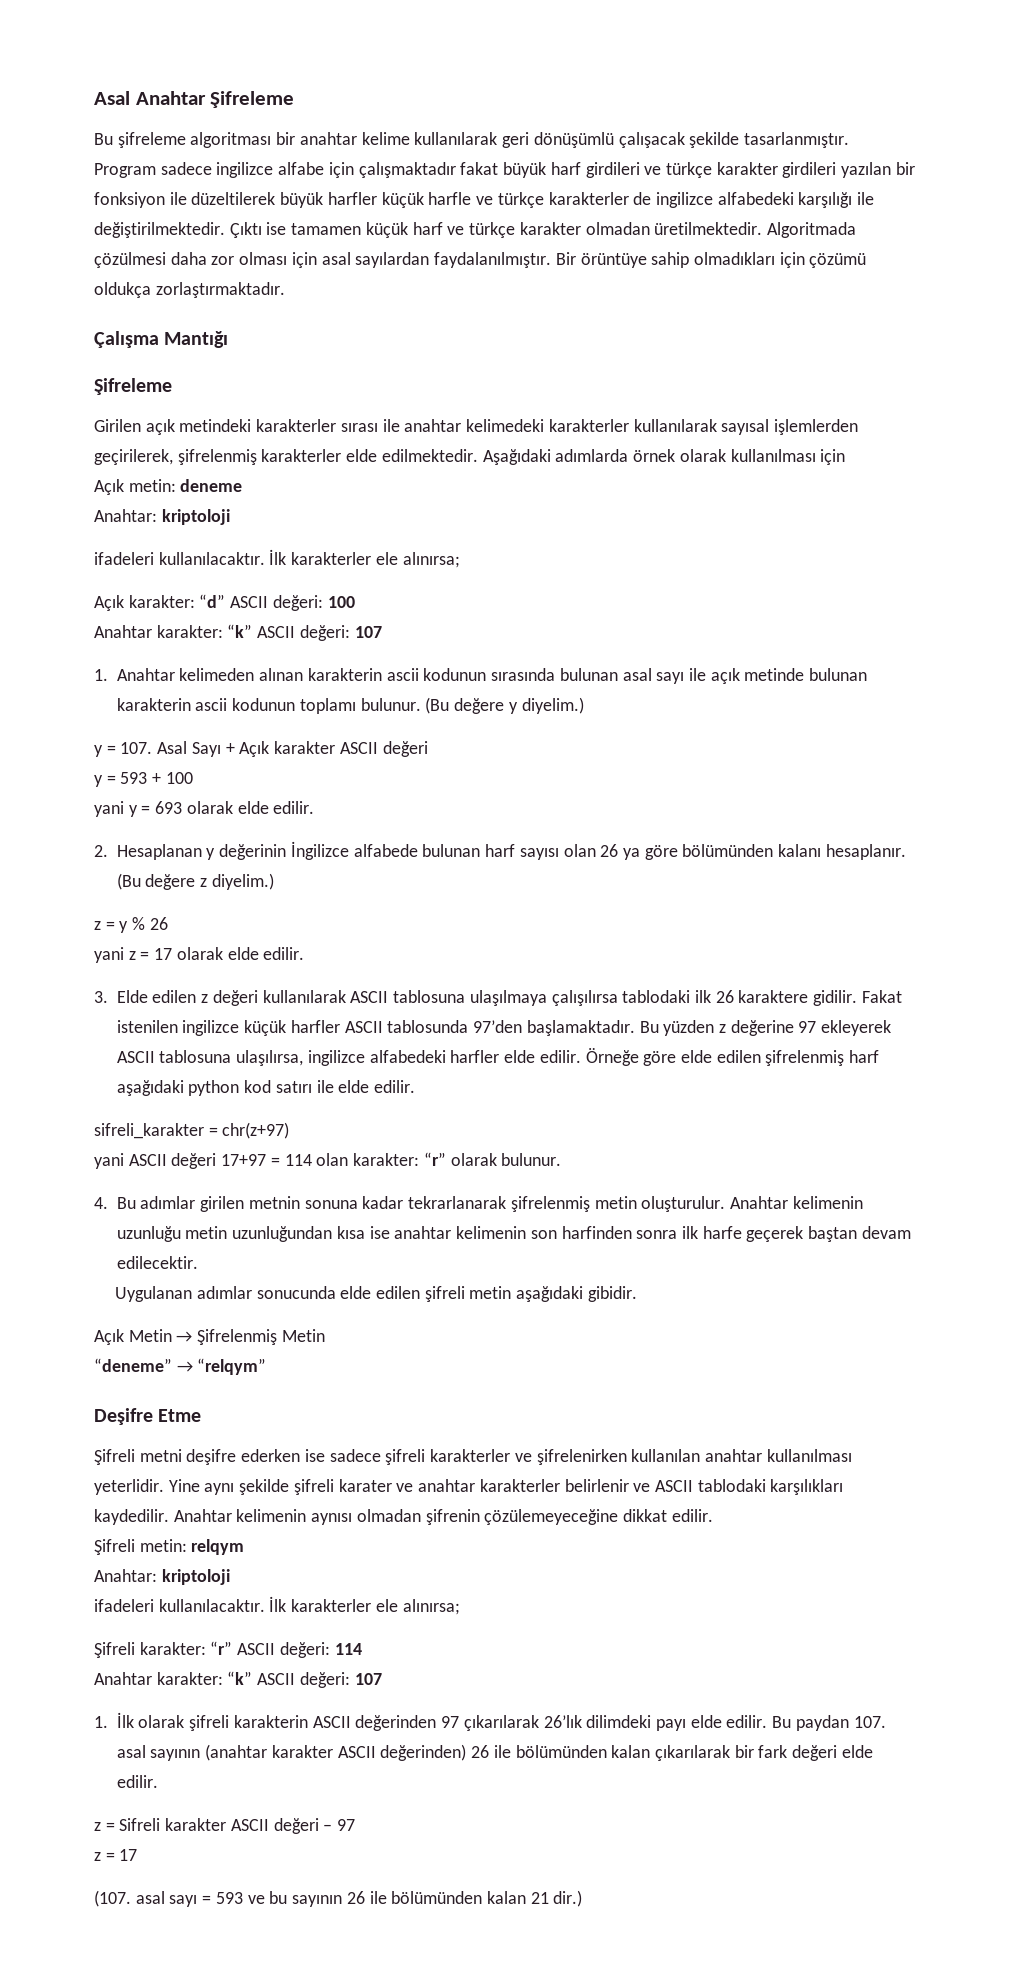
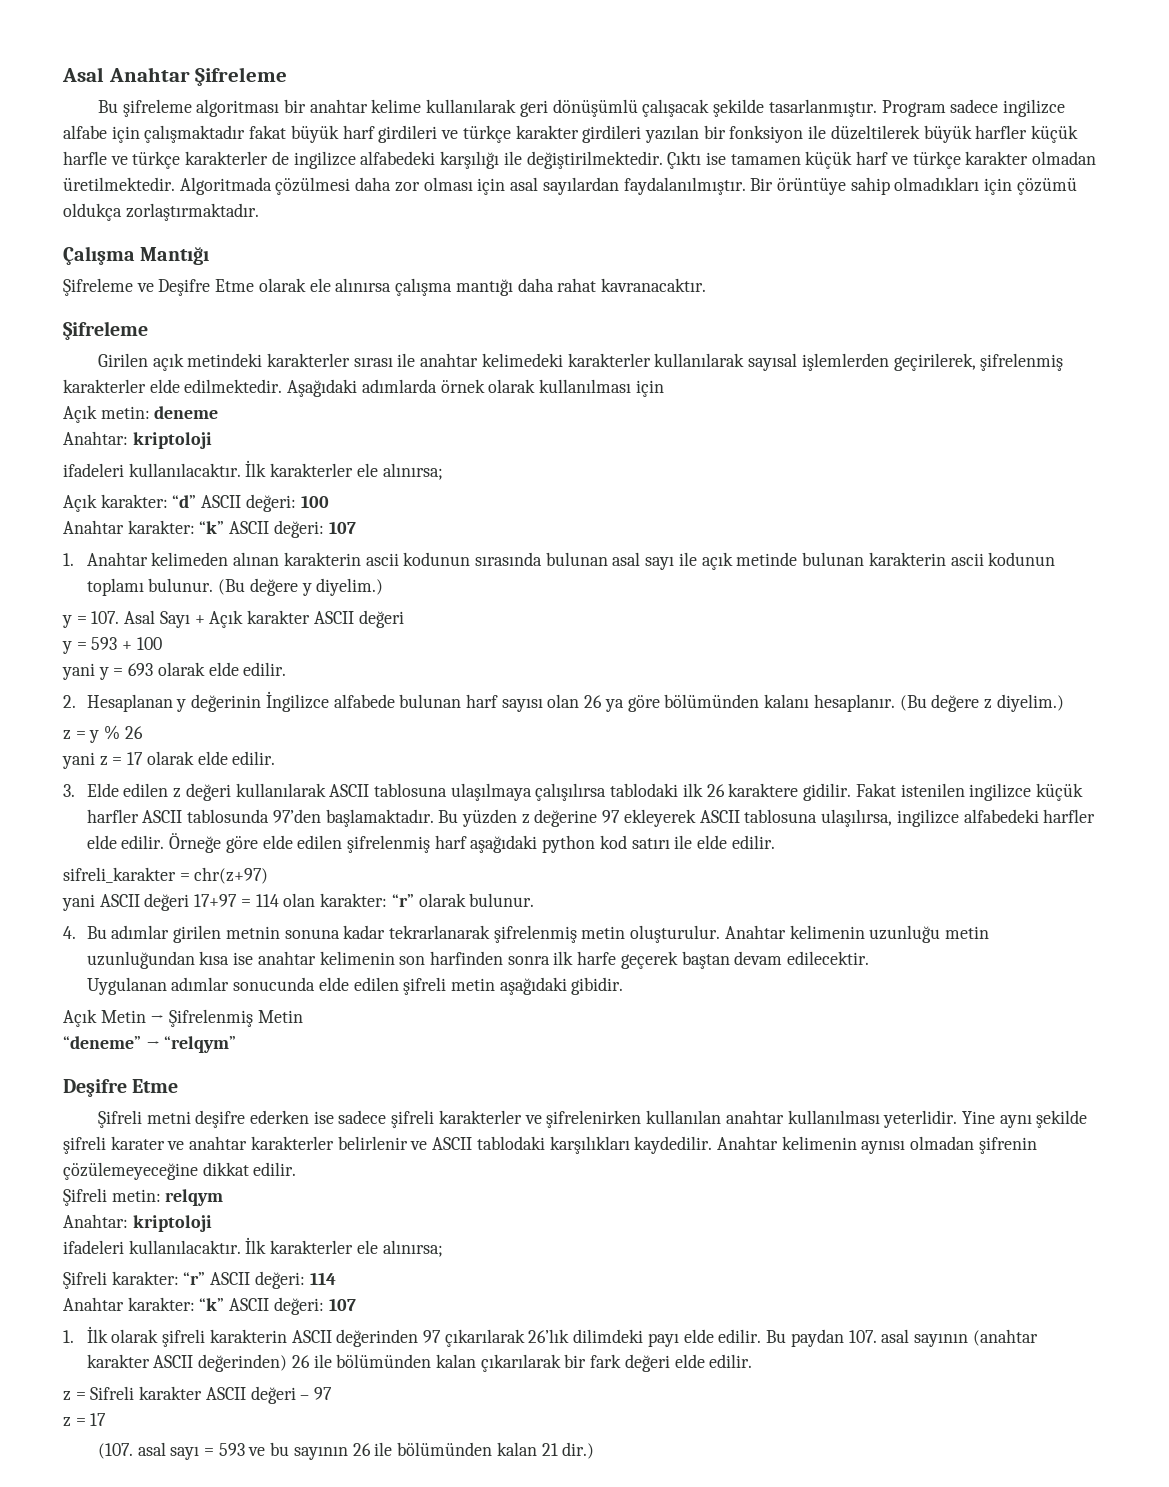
+ Şifreleme ve Deşifre Etme olarak ele alınırsa çalışma mantığı daha rahat kavranacaktır.

